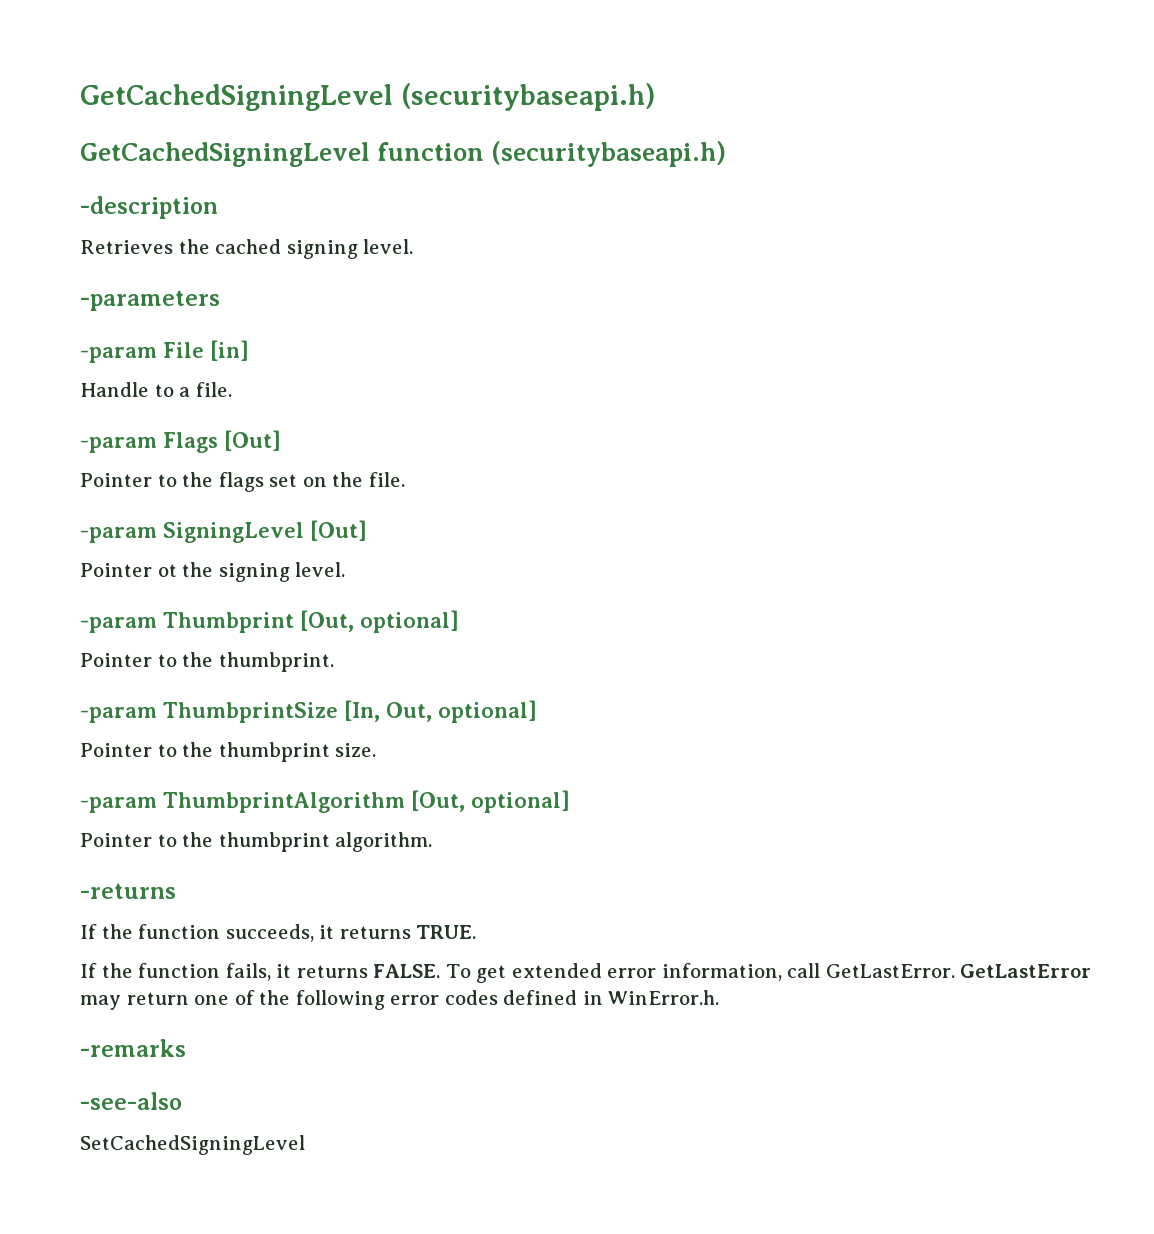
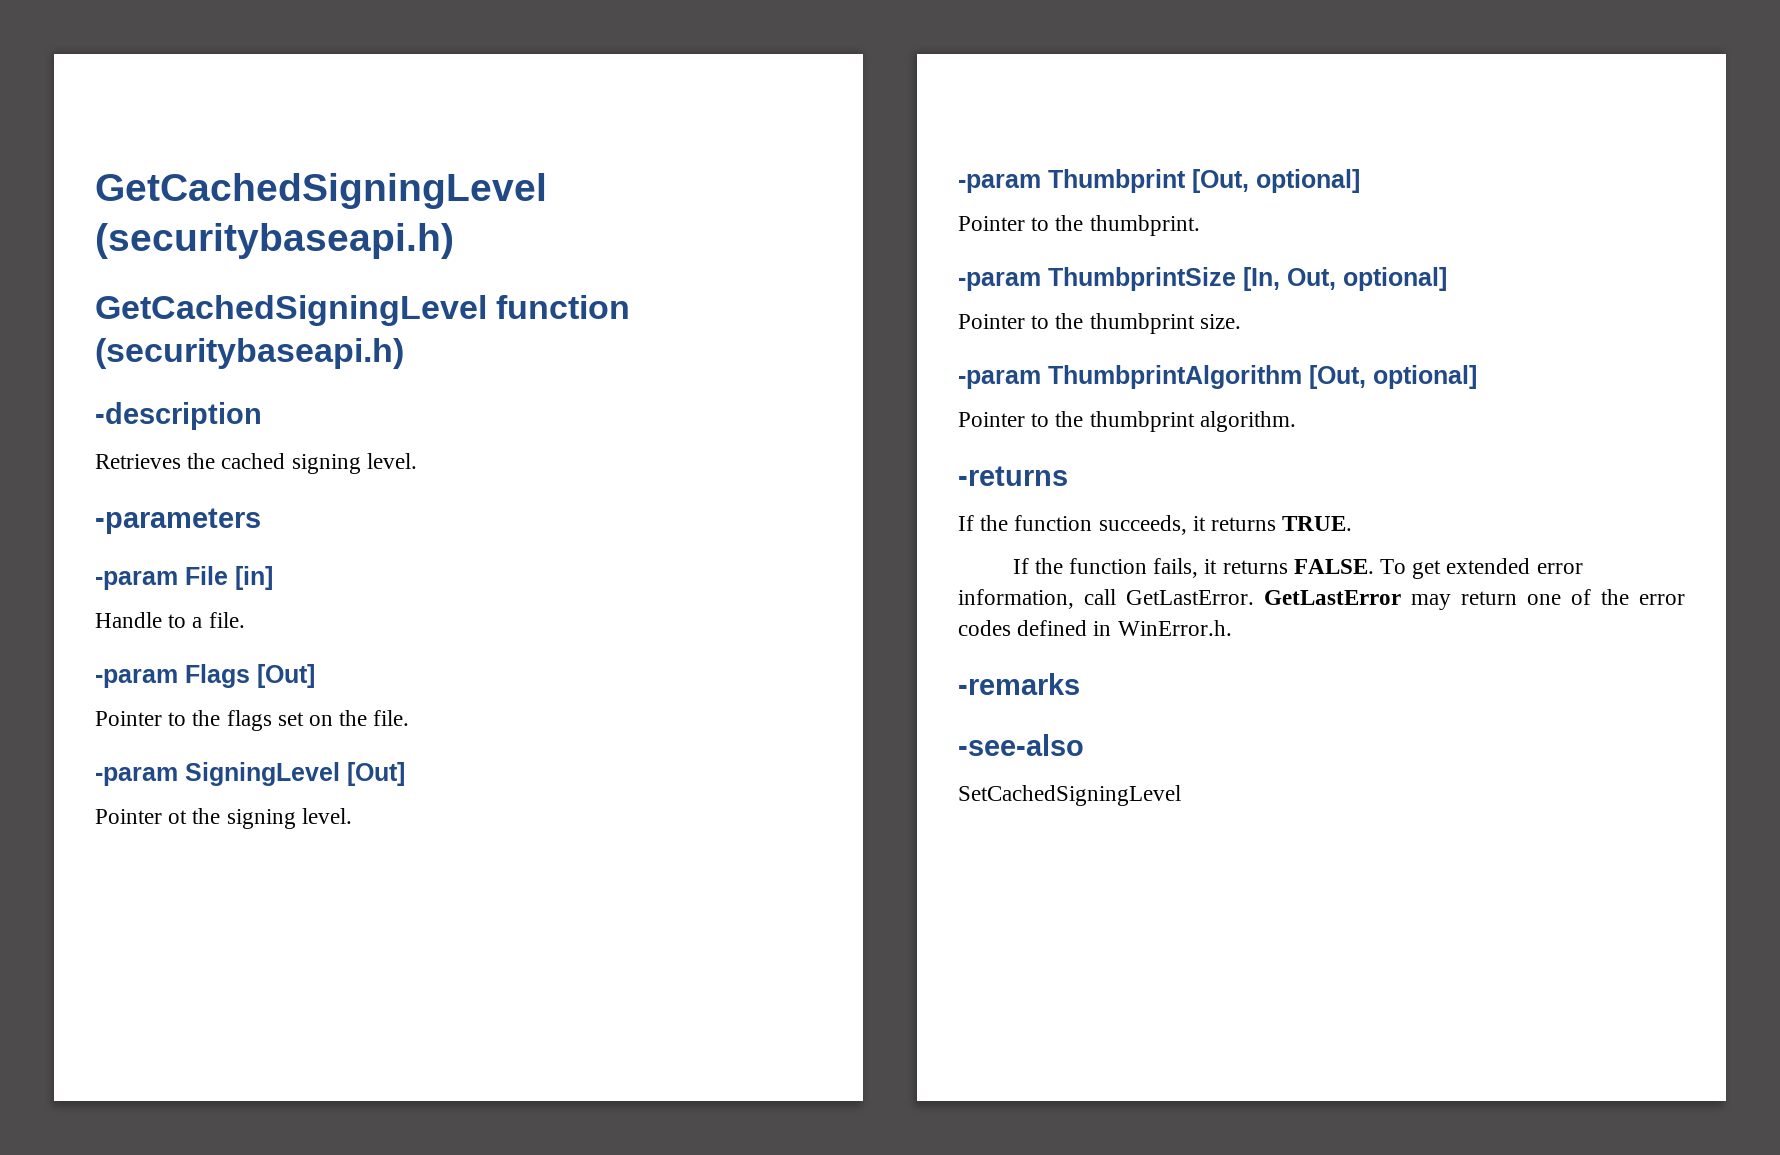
- GetLastError may return one of the following error codes defined in WinError.h.
+ GetLastError may return one of the error codes defined in WinError.h.

